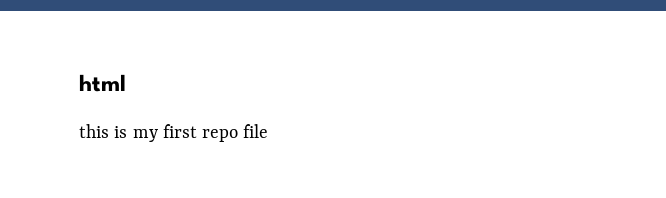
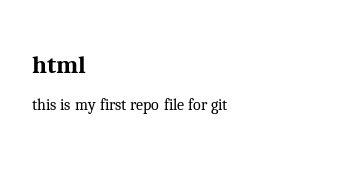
- this is my first repo file
+ this is my first repo file for git

